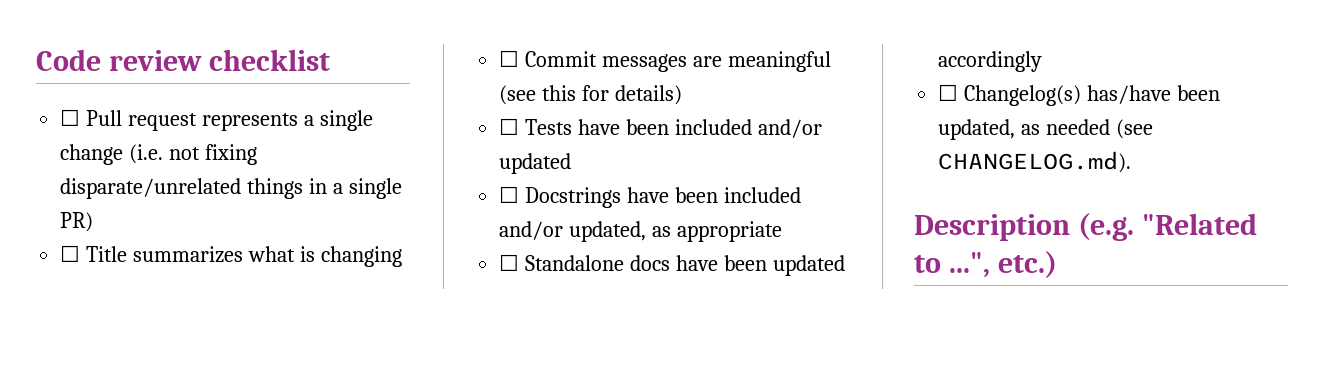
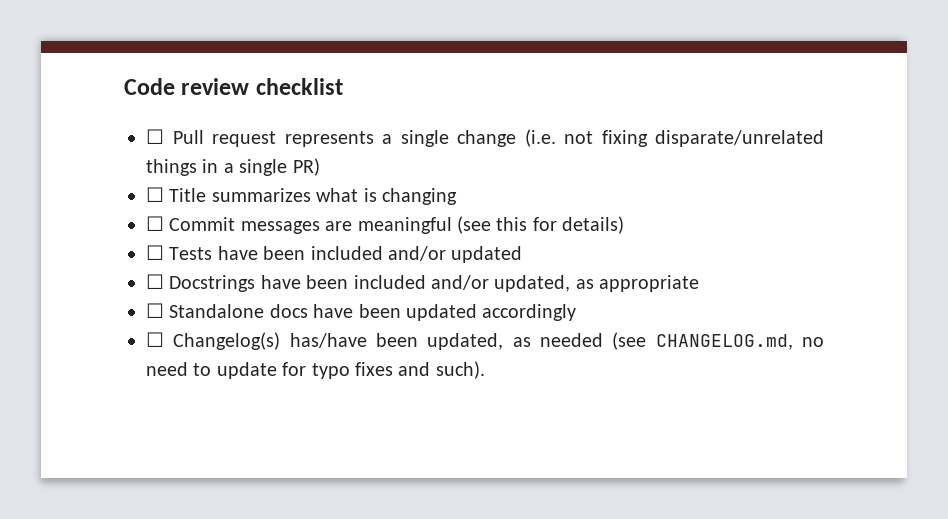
- ☐ Changelog(s) has/have been updated, as needed (see CHANGELOG.md).
- Description (e.g. "Related to ...", etc.)
+ ☐ Changelog(s) has/have been updated, as needed (see CHANGELOG.md, no need to update for typo fixes and such).

